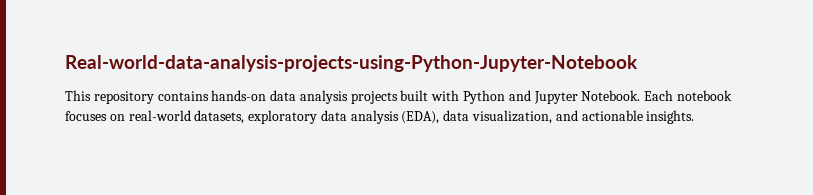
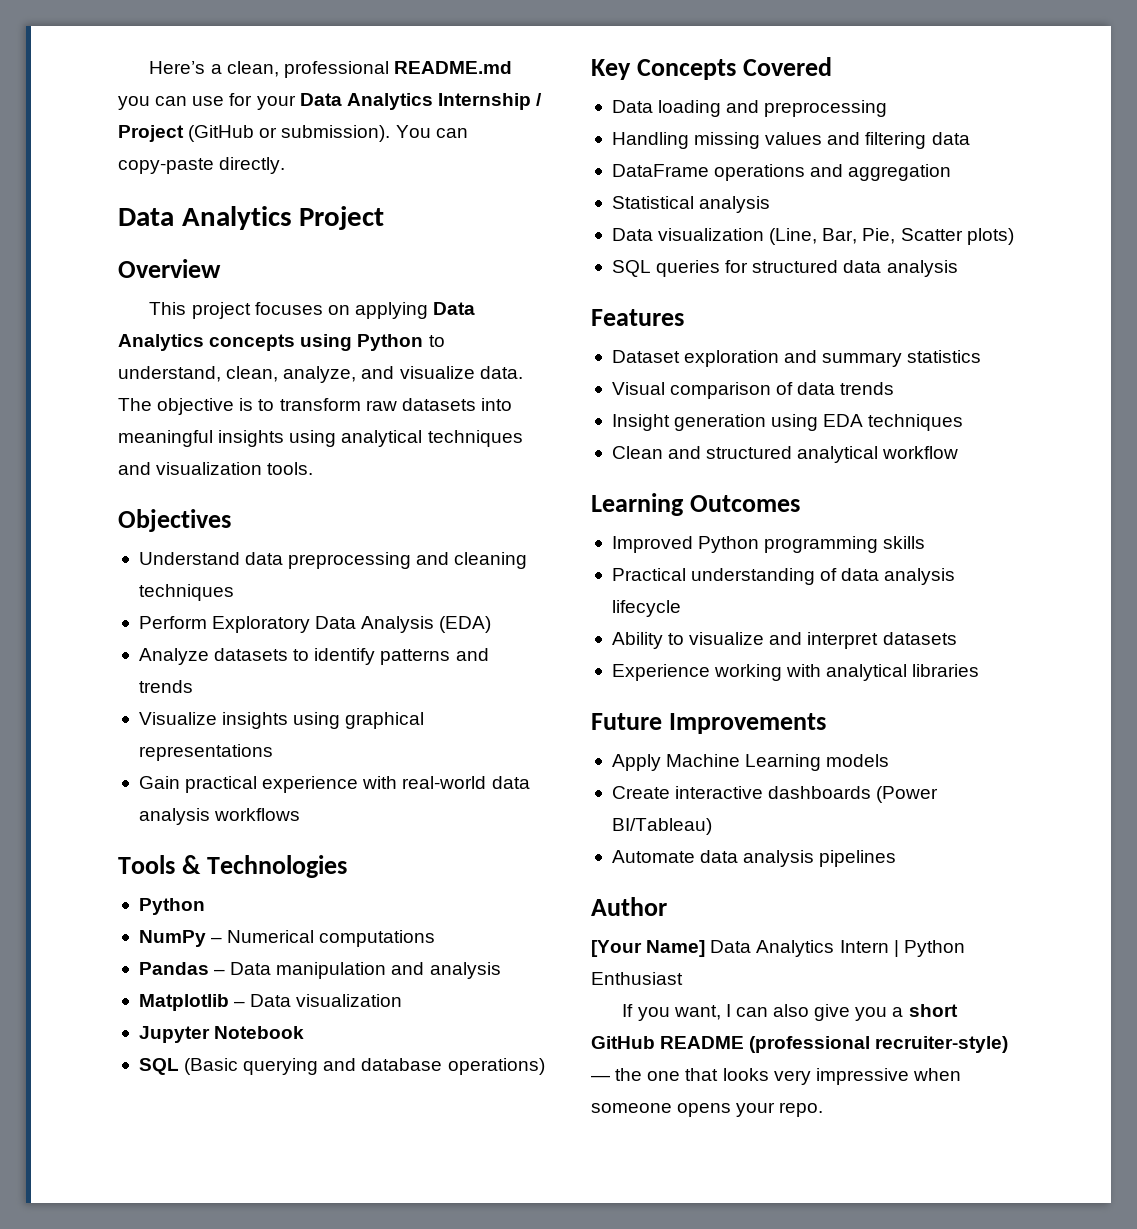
- Real-world-data-analysis-projects-using-Python-Jupyter-Notebook
- This repository contains hands-on data analysis projects built with Python and Jupyter Notebook. Each notebook focuses on real-world datasets, exploratory data analysis (EDA), data visualization, and actionable insights.
+ Here’s a clean, professional README.md you can use for your Data Analytics Internship / Project (GitHub or submission). You can copy-paste directly.
+ Data Analytics Project
+ Overview
+ This project focuses on applying Data Analytics concepts using Python to understand, clean, analyze, and visualize data. The objective is to transform raw datasets into meaningful insights using analytical techniques and visualization tools.
+ Objectives
+ Understand data preprocessing and cleaning techniques
+ Perform Exploratory Data Analysis (EDA)
+ Analyze datasets to identify patterns and trends
+ Visualize insights using graphical representations
+ Gain practical experience with real-world data analysis workflows
+ Tools & Technologies
+ Python
+ NumPy – Numerical computations
+ Pandas – Data manipulation and analysis
+ Matplotlib – Data visualization
+ Jupyter Notebook
+ SQL (Basic querying and database operations)
+ Key Concepts Covered
+ Data loading and preprocessing
+ Handling missing values and filtering data
+ DataFrame operations and aggregation
+ Statistical analysis
+ Data visualization (Line, Bar, Pie, Scatter plots)
+ SQL queries for structured data analysis
+ Features
+ Dataset exploration and summary statistics
+ Visual comparison of data trends
+ Insight generation using EDA techniques
+ Clean and structured analytical workflow
+ Learning Outcomes
+ Improved Python programming skills
+ Practical understanding of data analysis lifecycle
+ Ability to visualize and interpret datasets
+ Experience working with analytical libraries
+ Future Improvements
+ Apply Machine Learning models
+ Create interactive dashboards (Power BI/Tableau)
+ Automate data analysis pipelines
+ Author
+ [Your Name] Data Analytics Intern | Python Enthusiast
+ If you want, I can also give you a short GitHub README (professional recruiter-style) — the one that looks very impressive when someone opens your repo.

